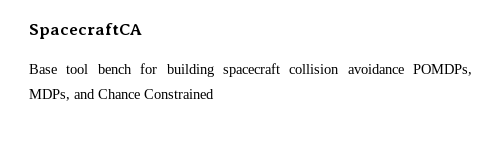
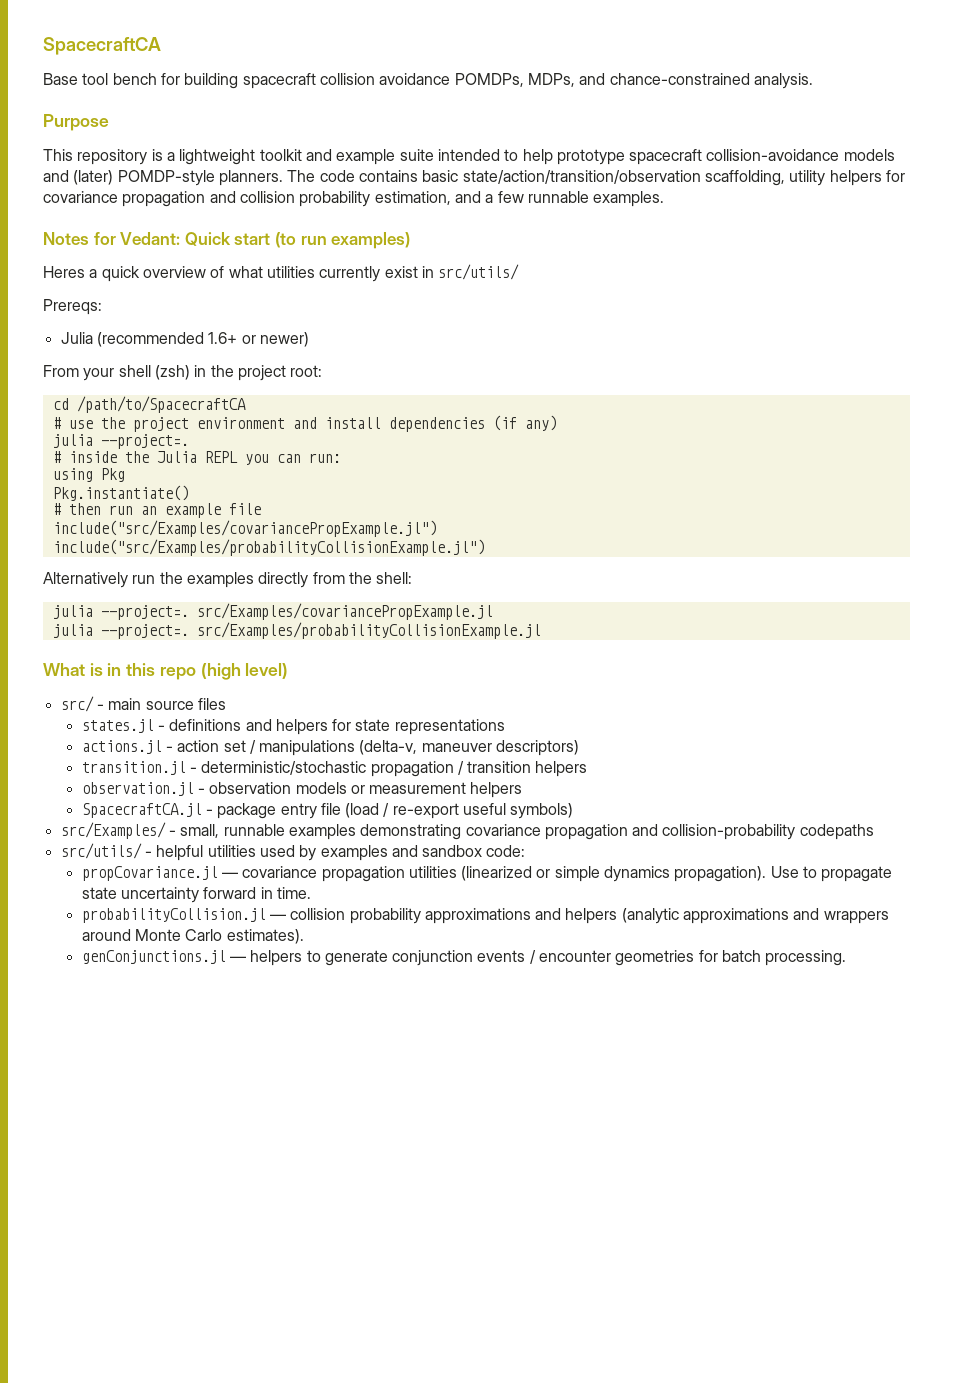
- Base tool bench for building spacecraft collision avoidance POMDPs, MDPs, and Chance Constrained
+ Base tool bench for building spacecraft collision avoidance POMDPs, MDPs, and chance-constrained analysis.
+ Purpose
+ This repository is a lightweight toolkit and example suite intended to help prototype spacecraft collision-avoidance models and (later) POMDP-style planners. The code contains basic state/action/transition/observation scaffolding, utility helpers for covariance propagation and collision probability estimation, and a few runnable examples.
+ Notes for Vedant: Quick start (to run examples)
+ Heres a quick overview of what utilities currently exist in src/utils/
+ Prereqs:
+ Julia (recommended 1.6+ or newer)
+ From your shell (zsh) in the project root:
+ cd /path/to/SpacecraftCA
+ # use the project environment and install dependencies (if any)
+ julia --project=.
+ # inside the Julia REPL you can run:
+ using Pkg
+ Pkg.instantiate()
+ # then run an example file
+ include("src/Examples/covariancePropExample.jl")
+ include("src/Examples/probabilityCollisionExample.jl")
+ Alternatively run the examples directly from the shell:
+ julia --project=. src/Examples/covariancePropExample.jl
+ julia --project=. src/Examples/probabilityCollisionExample.jl
+ What is in this repo (high level)
+ src/ - main source files
+ states.jl - definitions and helpers for state representations
+ actions.jl - action set / manipulations (delta-v, maneuver descriptors)
+ transition.jl - deterministic/stochastic propagation / transition helpers
+ observation.jl - observation models or measurement helpers
+ SpacecraftCA.jl - package entry file (load / re-export useful symbols)
+ src/Examples/ - small, runnable examples demonstrating covariance propagation and collision-probability codepaths
+ src/utils/ - helpful utilities used by examples and sandbox code:
+ propCovariance.jl — covariance propagation utilities (linearized or simple dynamics propagation). Use to propagate state uncertainty forward in time.
+ probabilityCollision.jl — collision probability approximations and helpers (analytic approximations and wrappers around Monte Carlo estimates).
+ genConjunctions.jl — helpers to generate conjunction events / encounter geometries for batch processing.

